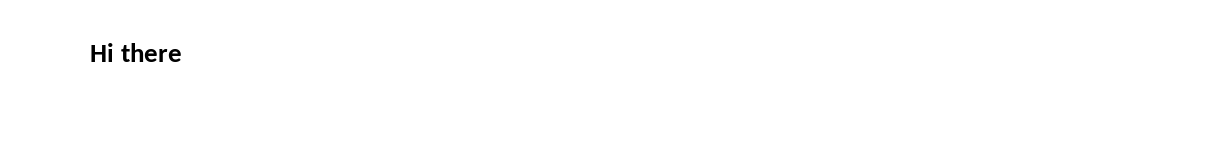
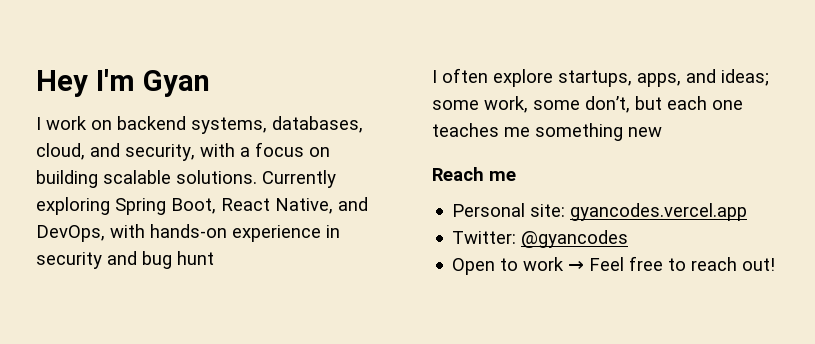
- Hi there
+ Hey I'm Gyan
+ I work on backend systems, databases, cloud, and security, with a focus on building scalable solutions. Currently exploring Spring Boot, React Native, and DevOps, with hands-on experience in security and bug hunt
+ I often explore startups, apps, and ideas; some work, some don’t, but each one teaches me something new
+ Reach me
+ Personal site: gyancodes.vercel.app
+ Twitter: @gyancodes
+ Open to work → Feel free to reach out!

